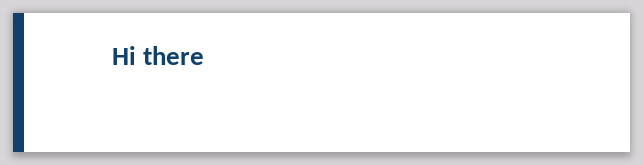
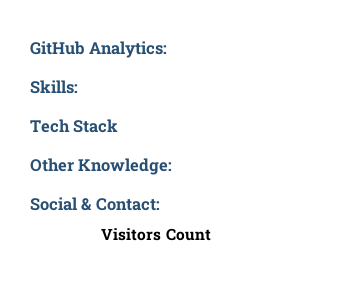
- Hi there
+ GitHub Analytics:
+ Skills:
+ Tech Stack
+ Other Knowledge:
+ Social & Contact:
+ Visitors Count

